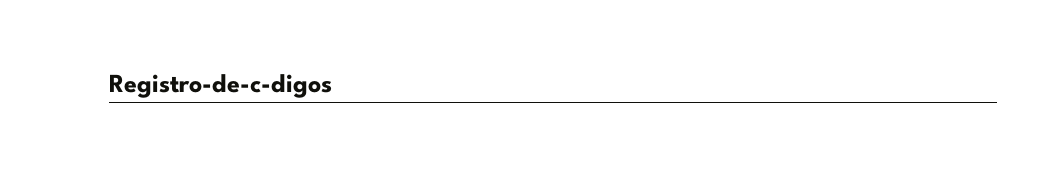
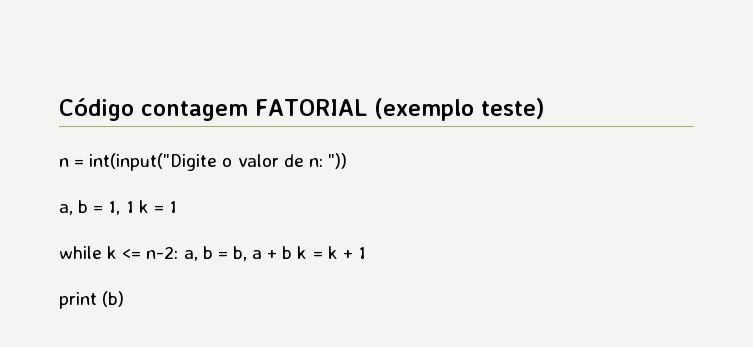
- Registro-de-c-digos
+ Código contagem FATORIAL (exemplo teste)
+ n = int(input("Digite o valor de n: "))
+ a, b = 1, 1 k = 1
+ while k <= n-2: a, b = b, a + b k = k + 1
+ print (b)

